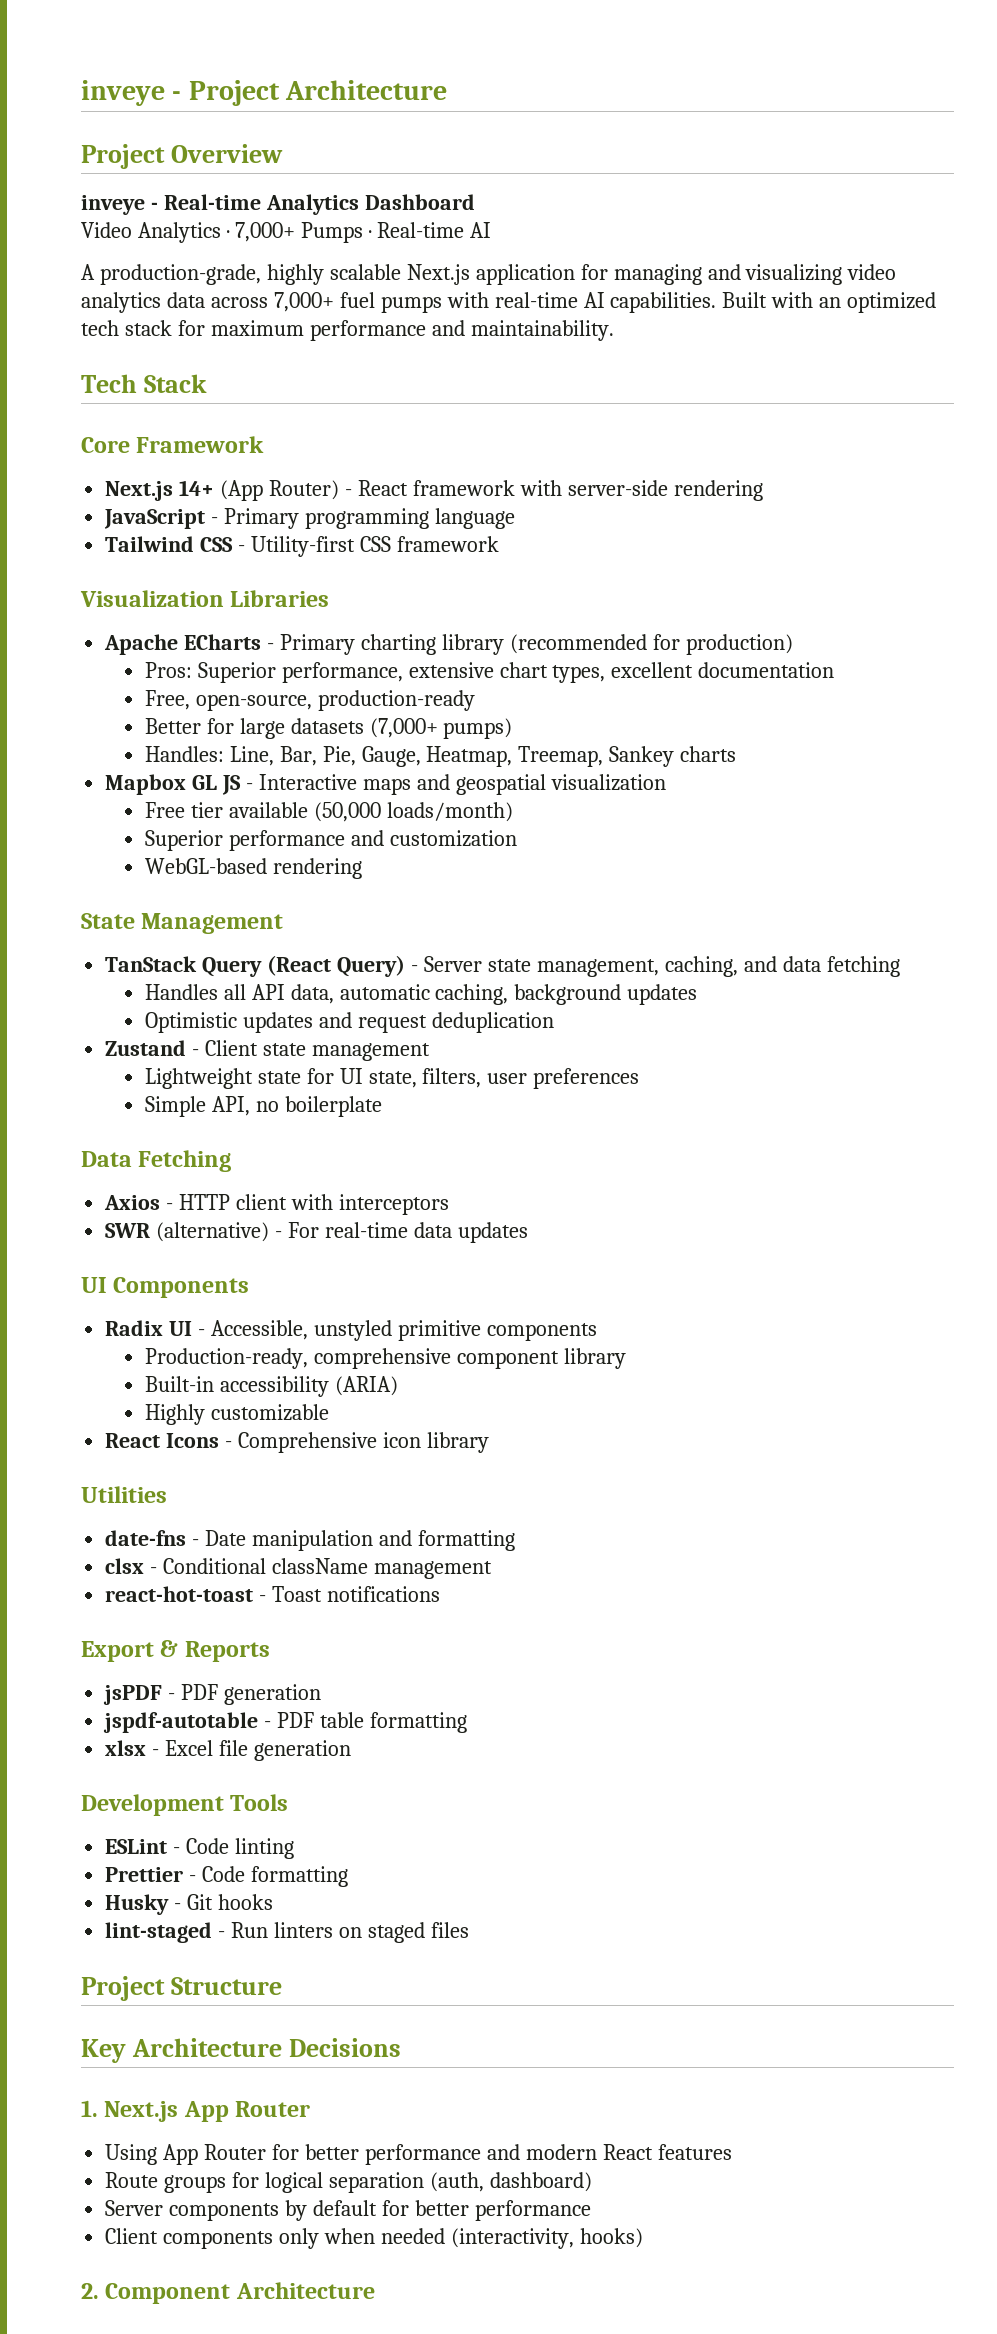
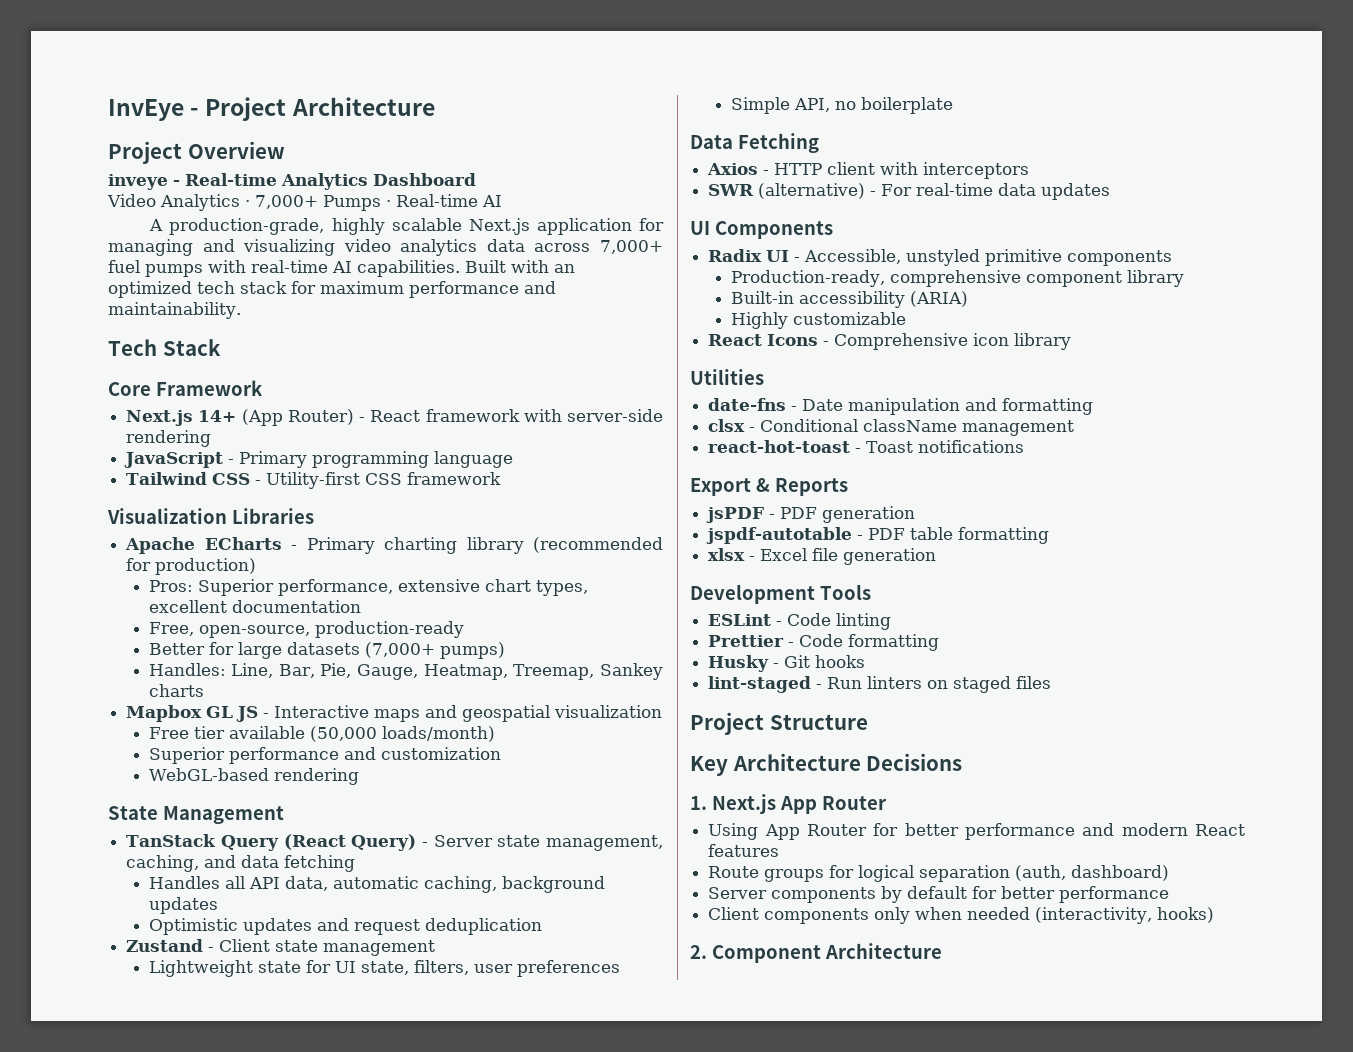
- inveye - Project Architecture
+ InvEye - Project Architecture

